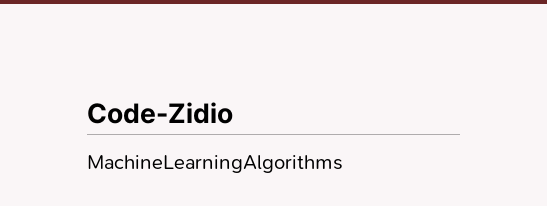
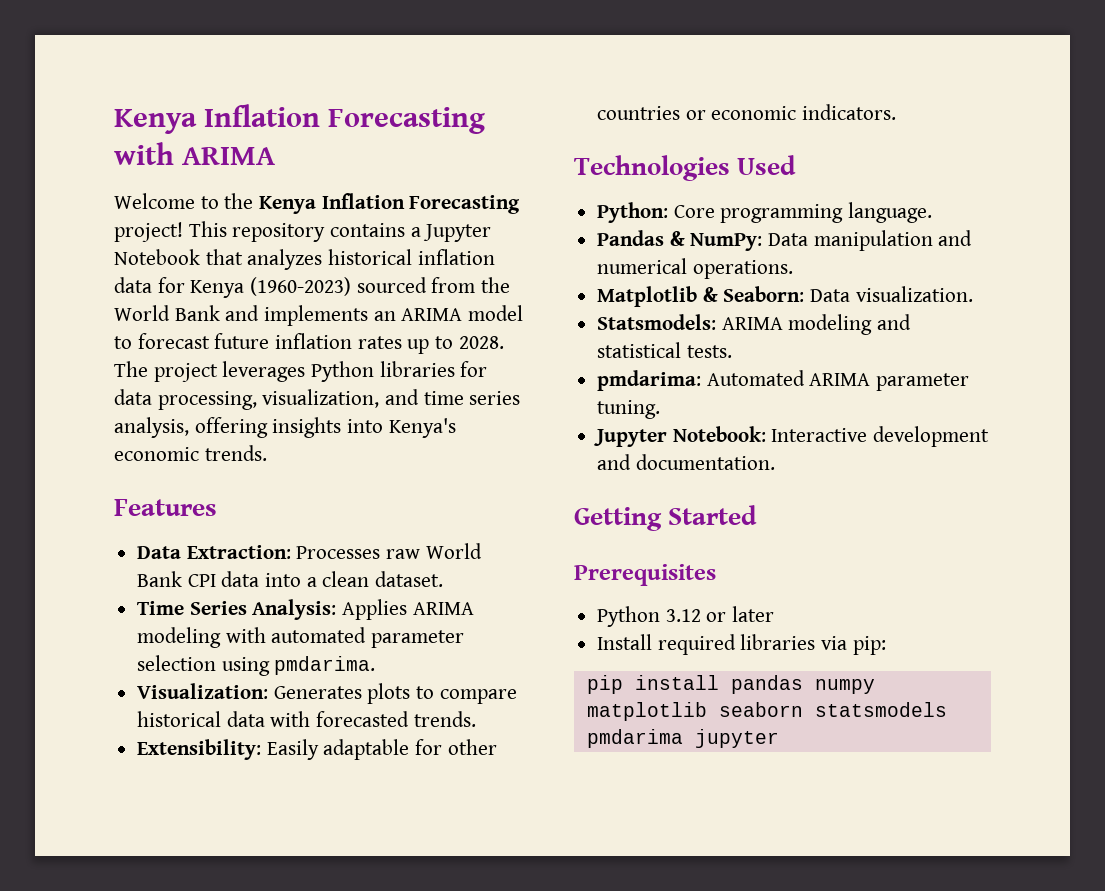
- Code-Zidio
- MachineLearningAlgorithms
+ Kenya Inflation Forecasting with ARIMA
+ Welcome to the Kenya Inflation Forecasting project! This repository contains a Jupyter Notebook that analyzes historical inflation data for Kenya (1960-2023) sourced from the World Bank and implements an ARIMA model to forecast future inflation rates up to 2028. The project leverages Python libraries for data processing, visualization, and time series analysis, offering insights into Kenya's economic trends.
+ Features
+ Data Extraction: Processes raw World Bank CPI data into a clean dataset.
+ Time Series Analysis: Applies ARIMA modeling with automated parameter selection using pmdarima.
+ Visualization: Generates plots to compare historical data with forecasted trends.
+ Extensibility: Easily adaptable for other countries or economic indicators.
+ Technologies Used
+ Python: Core programming language.
+ Pandas & NumPy: Data manipulation and numerical operations.
+ Matplotlib & Seaborn: Data visualization.
+ Statsmodels: ARIMA modeling and statistical tests.
+ pmdarima: Automated ARIMA parameter tuning.
+ Jupyter Notebook: Interactive development and documentation.
+ Getting Started
+ Prerequisites
+ Python 3.12 or later
+ Install required libraries via pip:
+ pip install pandas numpy matplotlib seaborn statsmodels pmdarima jupyter

